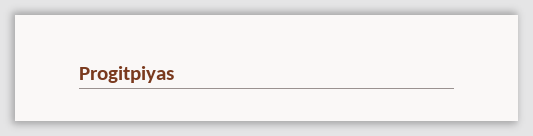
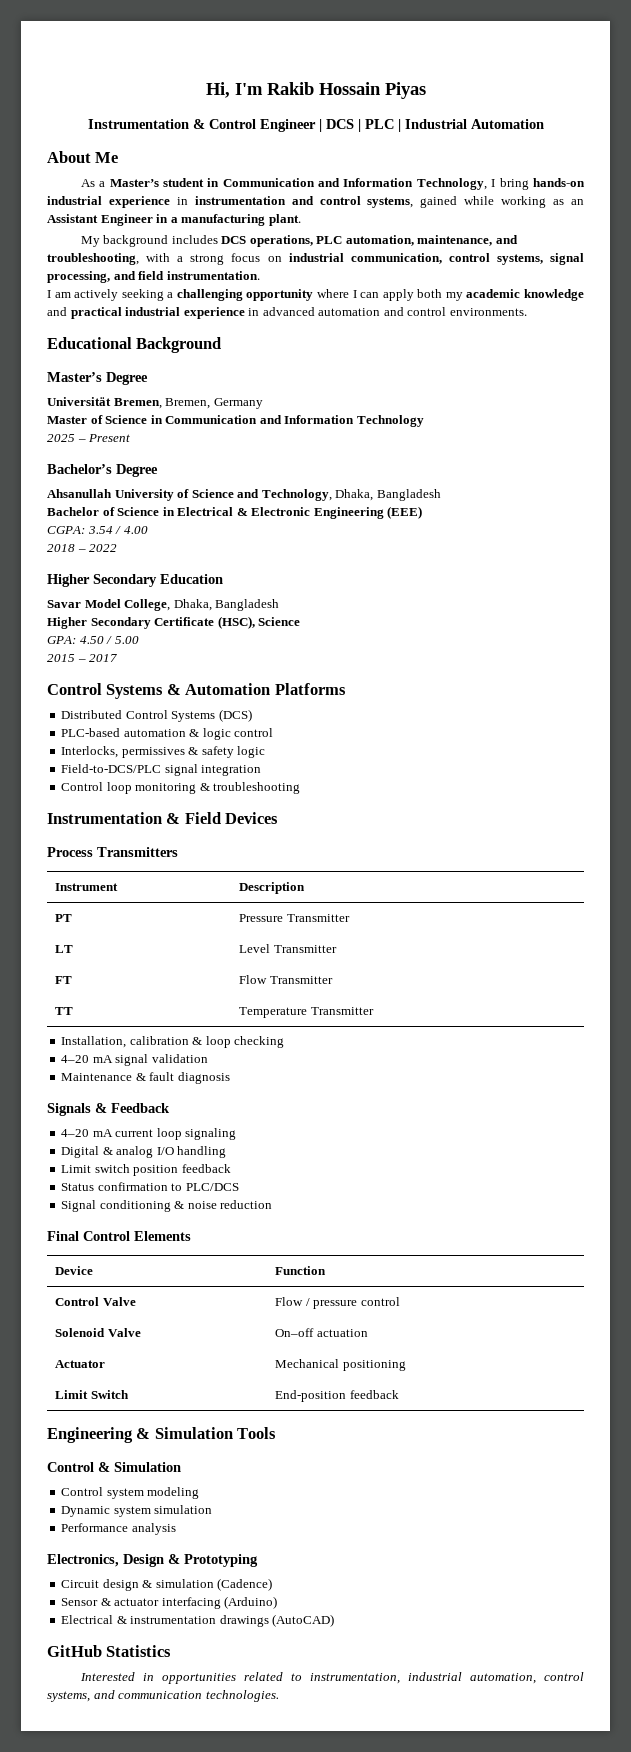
- Progitpiyas
+ Hi, I'm Rakib Hossain Piyas
+ Instrumentation & Control Engineer | DCS | PLC | Industrial Automation
+ About Me
+ As a Master’s student in Communication and Information Technology, I bring hands-on industrial experience in instrumentation and control systems, gained while working as an Assistant Engineer in a manufacturing plant.
+ My background includes DCS operations, PLC automation, maintenance, and troubleshooting, with a strong focus on industrial communication, control systems, signal processing, and field instrumentation.
+ I am actively seeking a challenging opportunity where I can apply both my academic knowledge and practical industrial experience in advanced automation and control environments.
+ Educational Background
+ Master’s Degree
+ Universität Bremen, Bremen, Germany
+ Master of Science in Communication and Information Technology
+ 2025 – Present
+ Bachelor’s Degree
+ Ahsanullah University of Science and Technology, Dhaka, Bangladesh
+ Bachelor of Science in Electrical & Electronic Engineering (EEE)
+ CGPA: 3.54 / 4.00
+ 2018 – 2022
+ Higher Secondary Education
+ Savar Model College, Dhaka, Bangladesh
+ Higher Secondary Certificate (HSC), Science
+ GPA: 4.50 / 5.00
+ 2015 – 2017
+ Control Systems & Automation Platforms
+ Distributed Control Systems (DCS)
+ PLC-based automation & logic control
+ Interlocks, permissives & safety logic
+ Field-to-DCS/PLC signal integration
+ Control loop monitoring & troubleshooting
+ Instrumentation & Field Devices
+ Process Transmitters
+ Instrument | Description
+ PT | Pressure Transmitter
+ LT | Level Transmitter
+ FT | Flow Transmitter
+ TT | Temperature Transmitter
+ Installation, calibration & loop checking
+ 4–20 mA signal validation
+ Maintenance & fault diagnosis
+ Signals & Feedback
+ 4–20 mA current loop signaling
+ Digital & analog I/O handling
+ Limit switch position feedback
+ Status confirmation to PLC/DCS
+ Signal conditioning & noise reduction
+ Final Control Elements
+ Device | Function
+ Control Valve | Flow / pressure control
+ Solenoid Valve | On–off actuation
+ Actuator | Mechanical positioning
+ Limit Switch | End-position feedback
+ Engineering & Simulation Tools
+ Control & Simulation
+ Control system modeling
+ Dynamic system simulation
+ Performance analysis
+ Electronics, Design & Prototyping
+ Circuit design & simulation (Cadence)
+ Sensor & actuator interfacing (Arduino)
+ Electrical & instrumentation drawings (AutoCAD)
+ GitHub Statistics
+ Interested in opportunities related to instrumentation, industrial automation, control systems, and communication technologies.

